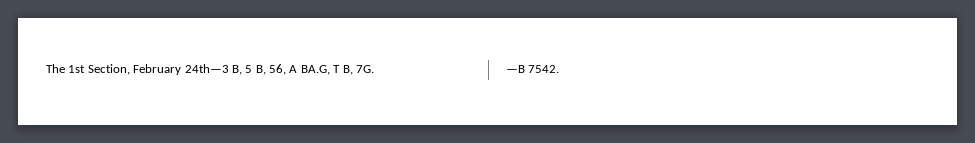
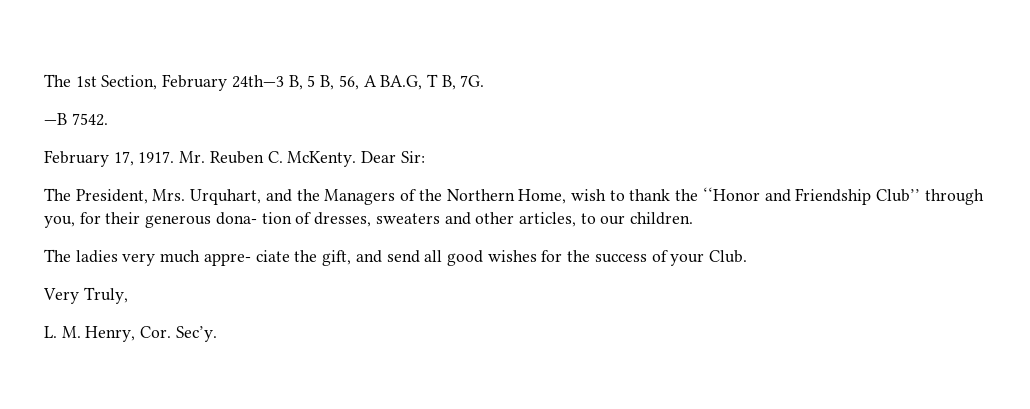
+ February 17, 1917. Mr. Reuben C. McKenty. Dear Sir:
+ The President, Mrs. Urquhart, and the Managers of the Northern Home, wish to thank the ‘‘Honor and Friendship Club’’ through you, for their generous dona- tion of dresses, sweaters and other articles, to our children.
+ The ladies very much appre- ciate the gift, and send all good wishes for the success of your Club.
+ Very Truly,
+ L. M. Henry, Cor. Sec’y.

